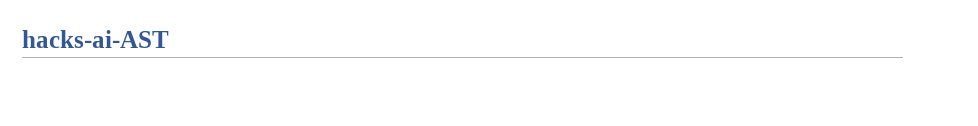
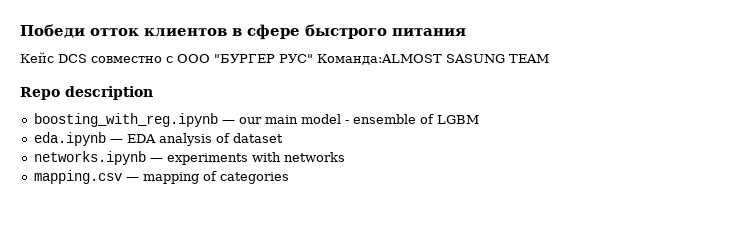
- hacks-ai-AST
+ Победи отток клиентов в сфере быстрого питания
+ Кейс DCS совместно с ООО "БУРГЕР РУС" Команда:ALMOST SASUNG TEAM
+ Repo description
+ boosting_with_reg.ipynb — our main model - ensemble of LGBM
+ eda.ipynb — EDA analysis of dataset
+ networks.ipynb — experiments with networks
+ mapping.csv — mapping of categories

